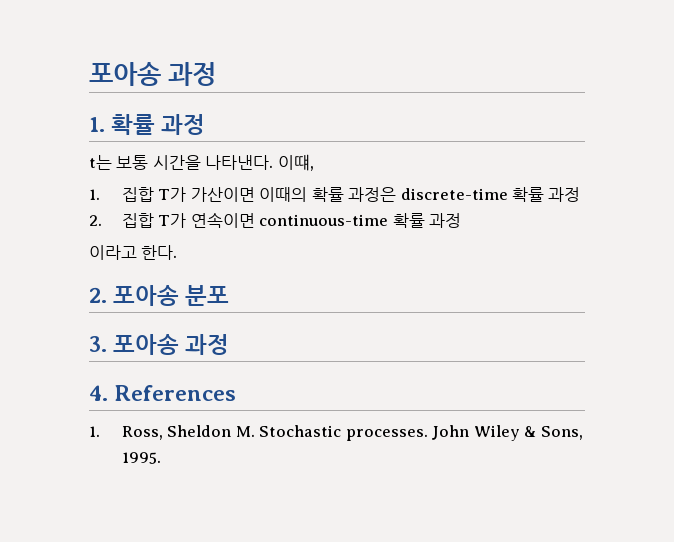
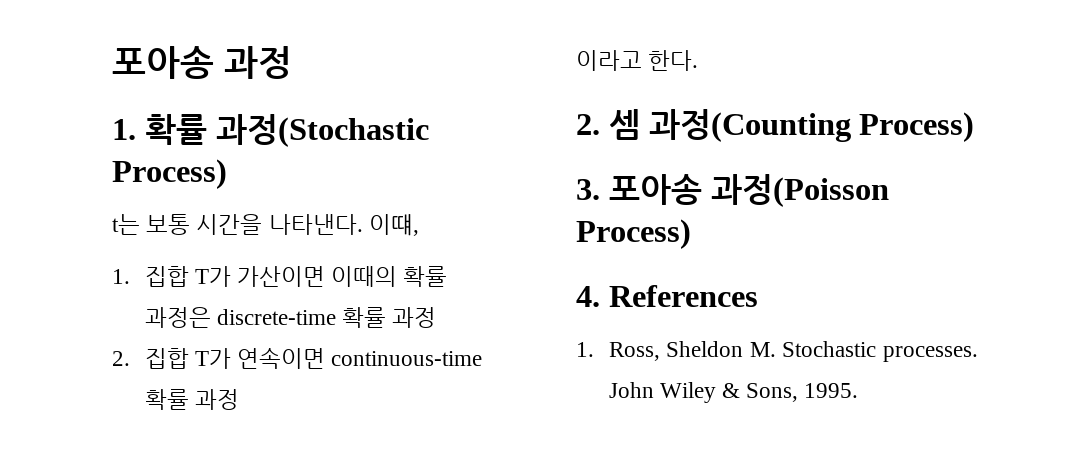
- 1. 확률 과정
+ 1. 확률 과정(Stochastic Process)
- 2. 포아송 분포
+ 2. 셈 과정(Counting Process)
- 3. 포아송 과정
+ 3. 포아송 과정(Poisson Process)

